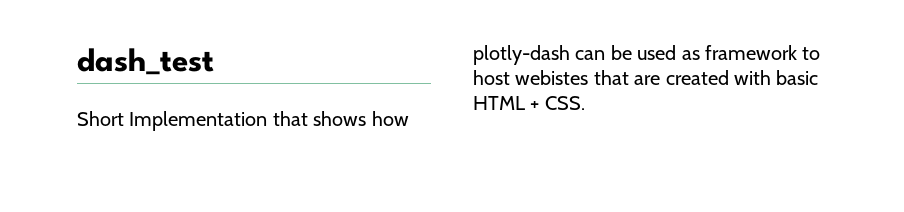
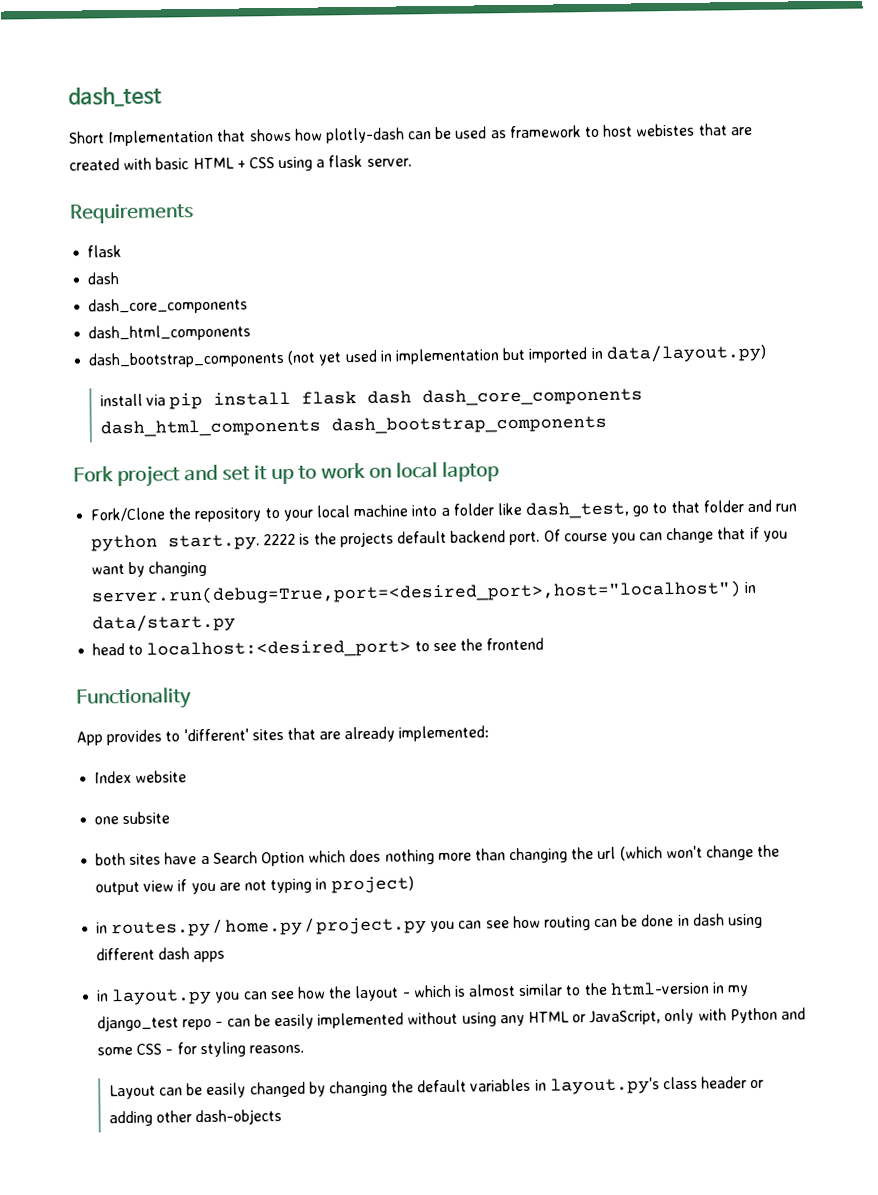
- Short Implementation that shows how plotly-dash can be used as framework to host webistes that are created with basic HTML + CSS.
+ Short Implementation that shows how plotly-dash can be used as framework to host webistes that are created with basic HTML + CSS using a flask server.
+ Requirements
+ flask
+ dash
+ dash_core_components
+ dash_html_components
+ dash_bootstrap_components (not yet used in implementation but imported in data/layout.py)
+ install via pip install flask dash dash_core_components dash_html_components dash_bootstrap_components
+ Fork project and set it up to work on local laptop
+ Fork/Clone the repository to your local machine into a folder like dash_test, go to that folder and run python start.py. 2222 is the projects default backend port. Of course you can change that if you want by changing server.run(debug=True,port=<desired_port>,host="localhost") in data/start.py
+ head to localhost:<desired_port> to see the frontend
+ Functionality
+ App provides to 'different' sites that are already implemented:
+ Index website
+ one subsite
+ both sites have a Search Option which does nothing more than changing the url (which won't change the output view if you are not typing in project)
+ in routes.py / home.py / project.py you can see how routing can be done in dash using different dash apps
+ in layout.py you can see how the layout - which is almost similar to the html-version in my django_test repo - can be easily implemented without using any HTML or JavaScript, only with Python and some CSS - for styling reasons.
+ Layout can be easily changed by changing the default variables in layout.py's class header or adding other dash-objects

